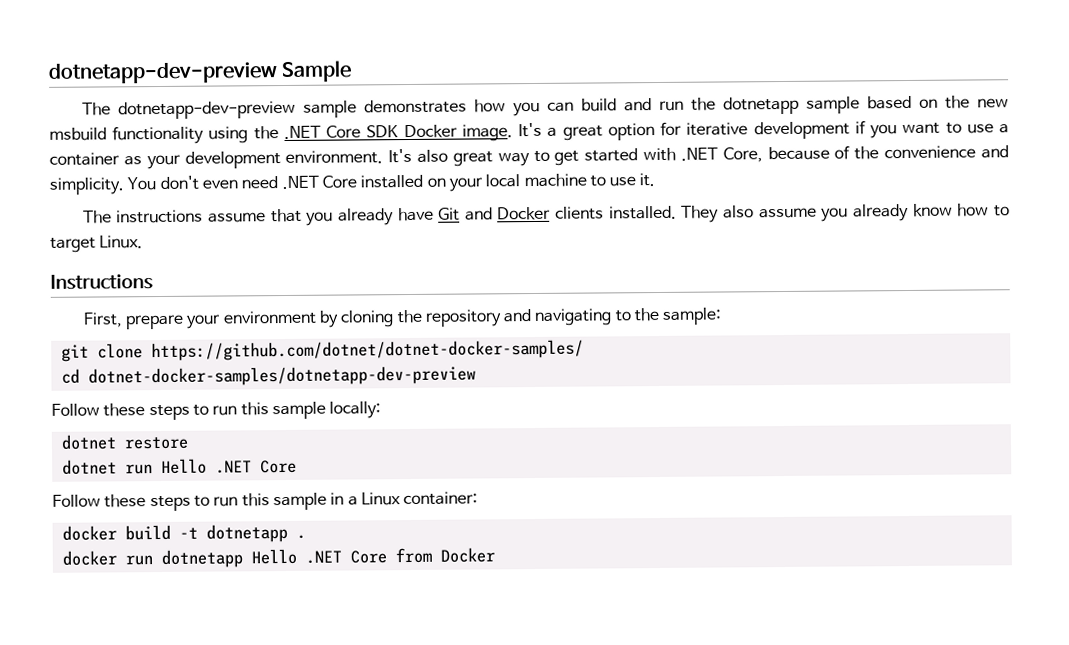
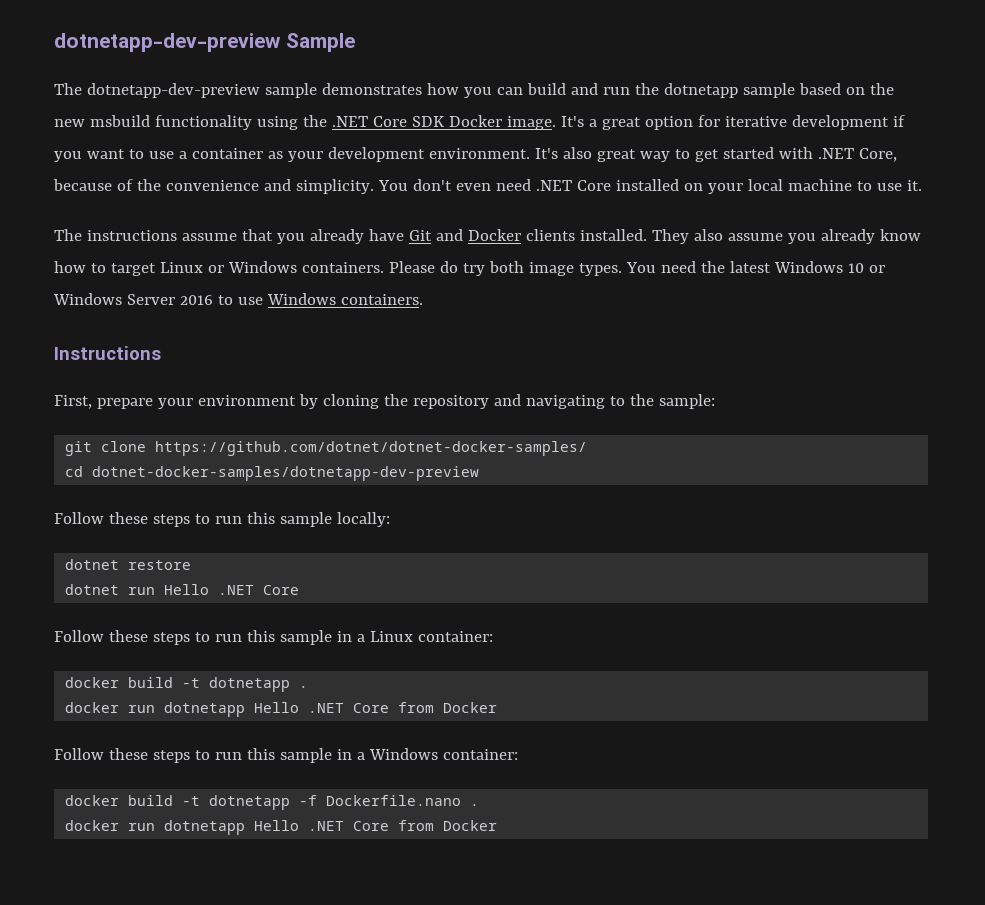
- They also assume you already know how to target Linux.
+ They also assume you already know how to target Linux or Windows containers. Please do try both image types. You need the latest Windows 10 or Windows Server 2016 to use Windows containers.
+ Follow these steps to run this sample in a Windows container:
+ docker build -t dotnetapp -f Dockerfile.nano .
+ docker run dotnetapp Hello .NET Core from Docker

